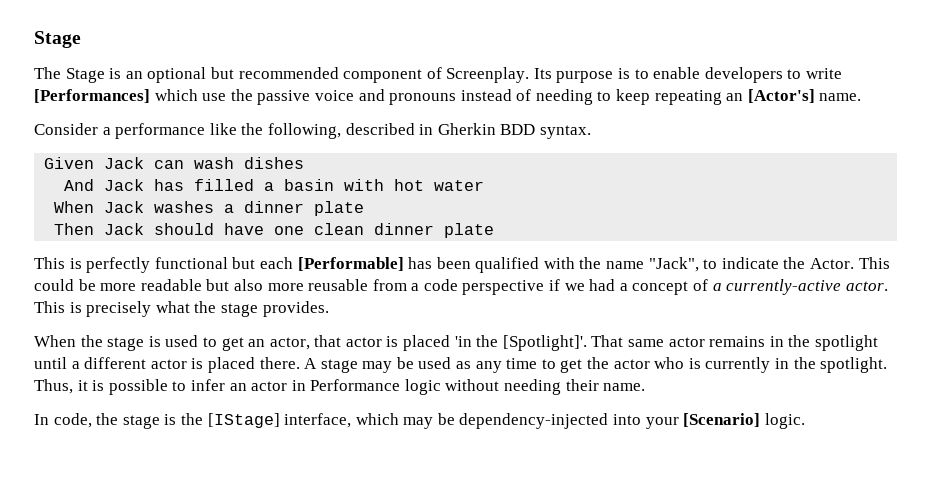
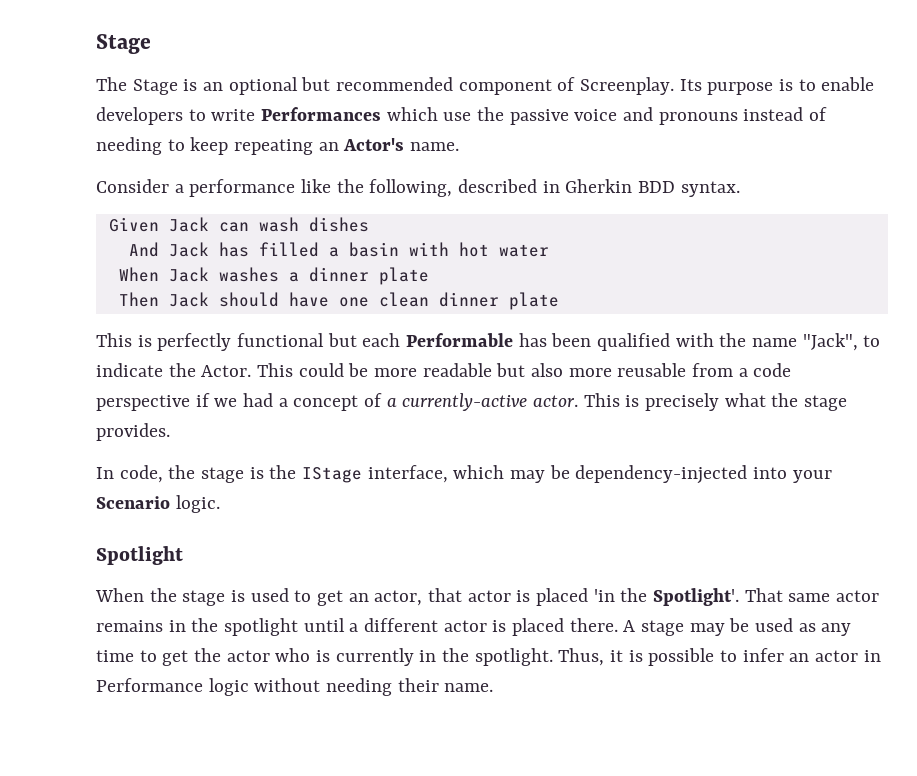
- Its purpose is to enable developers to write [Performances] which use the passive voice and pronouns instead of needing to keep repeating an [Actor's] name.
+ Its purpose is to enable developers to write Performances which use the passive voice and pronouns instead of needing to keep repeating an Actor's name.
- This is perfectly functional but each [Performable] has been qualified with the name "Jack", to indicate the Actor.
+ This is perfectly functional but each Performable has been qualified with the name "Jack", to indicate the Actor.
+ In code, the stage is the IStage interface, which may be dependency-injected into your Scenario logic.
+ Spotlight
- When the stage is used to get an actor, that actor is placed 'in the [Spotlight]'.
+ When the stage is used to get an actor, that actor is placed 'in the Spotlight'.
- In code, the stage is the [IStage] interface, which may be dependency-injected into your [Scenario] logic.

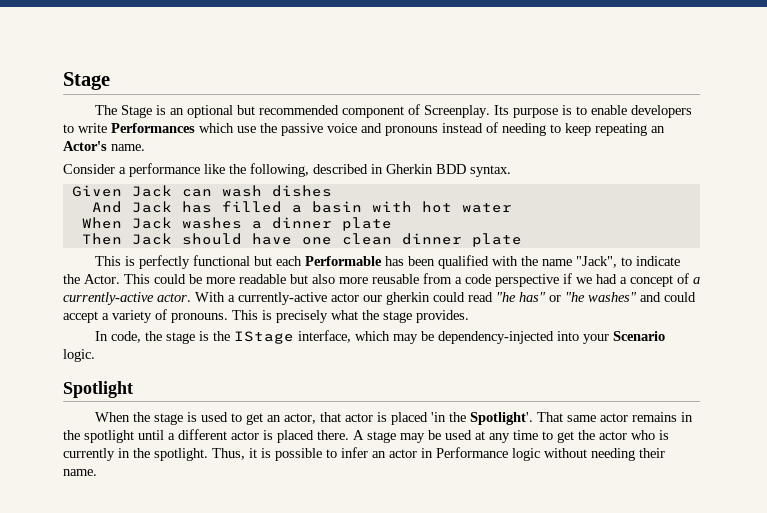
+ With a currently-active actor our gherkin could read "he has" or "he washes" and could accept a variety of pronouns.
- A stage may be used as any time to get the actor who is currently in the spotlight.
+ A stage may be used at any time to get the actor who is currently in the spotlight.

